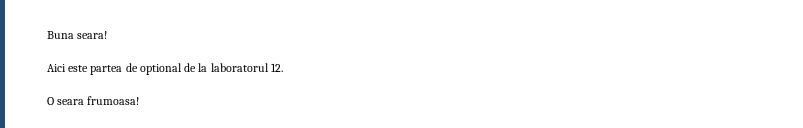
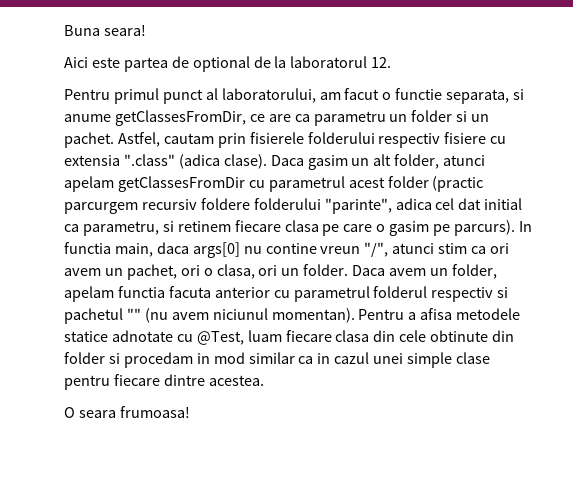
+ Pentru primul punct al laboratorului, am facut o functie separata, si anume getClassesFromDir, ce are ca parametru un folder si un pachet. Astfel, cautam prin fisierele folderului respectiv fisiere cu extensia ".class" (adica clase). Daca gasim un alt folder, atunci apelam getClassesFromDir cu parametrul acest folder (practic parcurgem recursiv foldere folderului "parinte", adica cel dat initial ca parametru, si retinem fiecare clasa pe care o gasim pe parcurs). In functia main, daca args[0] nu contine vreun "/", atunci stim ca ori avem un pachet, ori o clasa, ori un folder. Daca avem un folder, apelam functia facuta anterior cu parametrul folderul respectiv si pachetul "" (nu avem niciunul momentan). Pentru a afisa metodele statice adnotate cu @Test, luam fiecare clasa din cele obtinute din folder si procedam in mod similar ca in cazul unei simple clase pentru fiecare dintre acestea.

